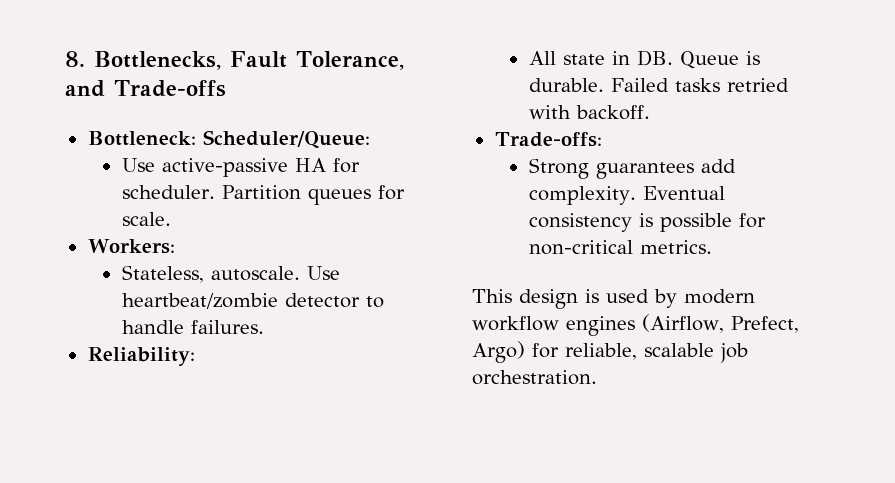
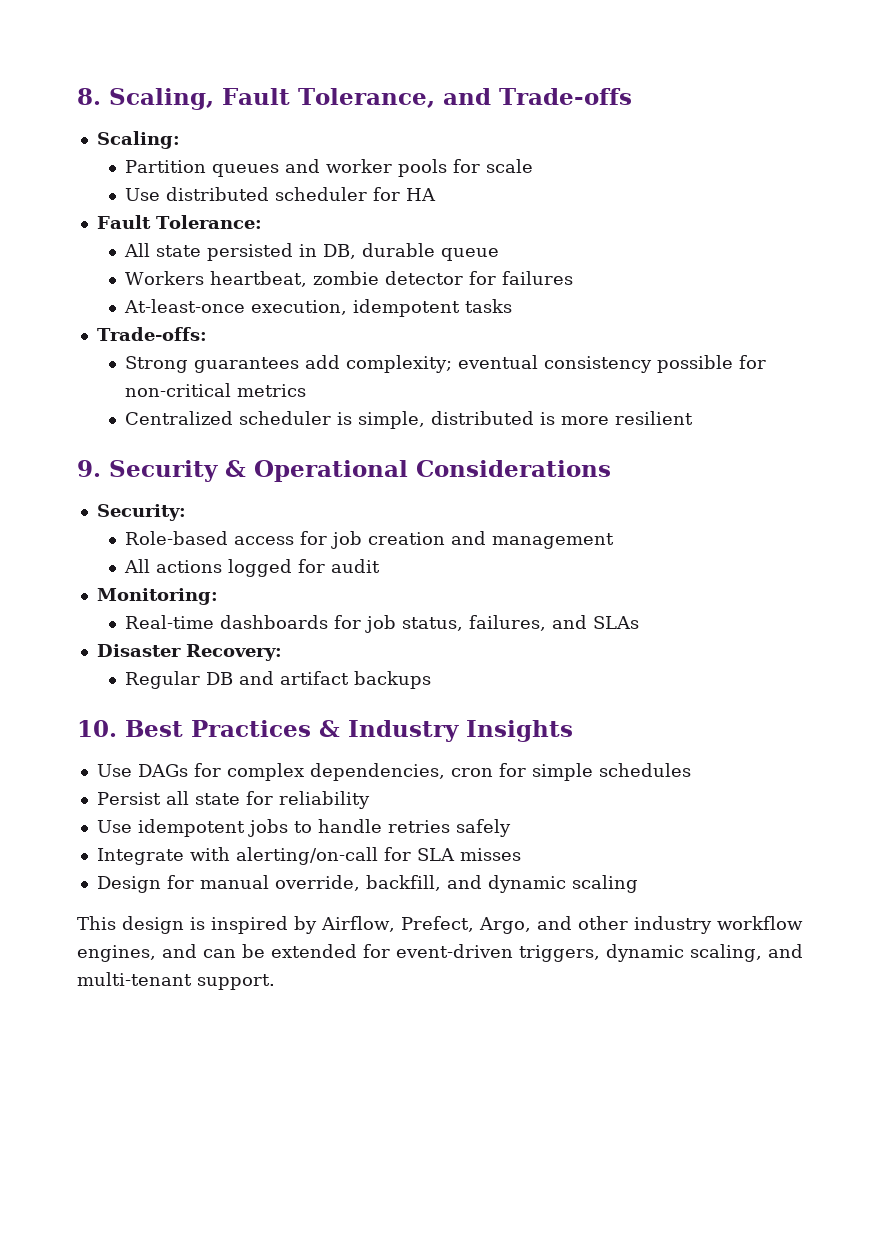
- 8. Bottlenecks, Fault Tolerance, and Trade-offs
+ 8. Scaling, Fault Tolerance, and Trade-offs
- Bottleneck: Scheduler/Queue:
- Use active-passive HA for scheduler. Partition queues for scale.
- Workers:
- Stateless, autoscale. Use heartbeat/zombie detector to handle failures.
- Reliability:
- All state in DB. Queue is durable. Failed tasks retried with backoff.
+ Scaling:
+ Partition queues and worker pools for scale
+ Use distributed scheduler for HA
+ Fault Tolerance:
+ All state persisted in DB, durable queue
+ Workers heartbeat, zombie detector for failures
+ At-least-once execution, idempotent tasks
  Trade-offs:
- Strong guarantees add complexity. Eventual consistency is possible for non-critical metrics.
- This design is used by modern workflow engines (Airflow, Prefect, Argo) for reliable, scalable job orchestration.
+ Strong guarantees add complexity; eventual consistency possible for non-critical metrics
+ Centralized scheduler is simple, distributed is more resilient
+ 9. Security & Operational Considerations
+ Security:
+ Role-based access for job creation and management
+ All actions logged for audit
+ Monitoring:
+ Real-time dashboards for job status, failures, and SLAs
+ Disaster Recovery:
+ Regular DB and artifact backups
+ 10. Best Practices & Industry Insights
+ Use DAGs for complex dependencies, cron for simple schedules
+ Persist all state for reliability
+ Use idempotent jobs to handle retries safely
+ Integrate with alerting/on-call for SLA misses
+ Design for manual override, backfill, and dynamic scaling
+ This design is inspired by Airflow, Prefect, Argo, and other industry workflow engines, and can be extended for event-driven triggers, dynamic scaling, and multi-tenant support.

